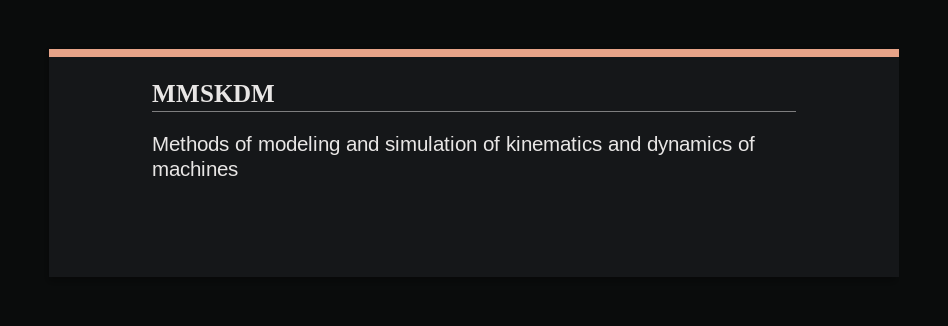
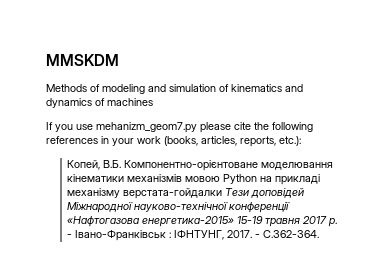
+ If you use mehanizm_geom7.py please cite the following references in your work (books, articles, reports, etc.):
+ Копей, В.Б. Компонентно-орієнтоване моделювання кінематики механізмів мовою Python на прикладі механізму верстата-гойдалки Тези доповідей Міжнародної науково-технічної конференції «Нафтогазова енергетика-2015» 15-19 травня 2017 р. - Івано-Франківськ : ІФНТУНГ, 2017. - С.362-364.

